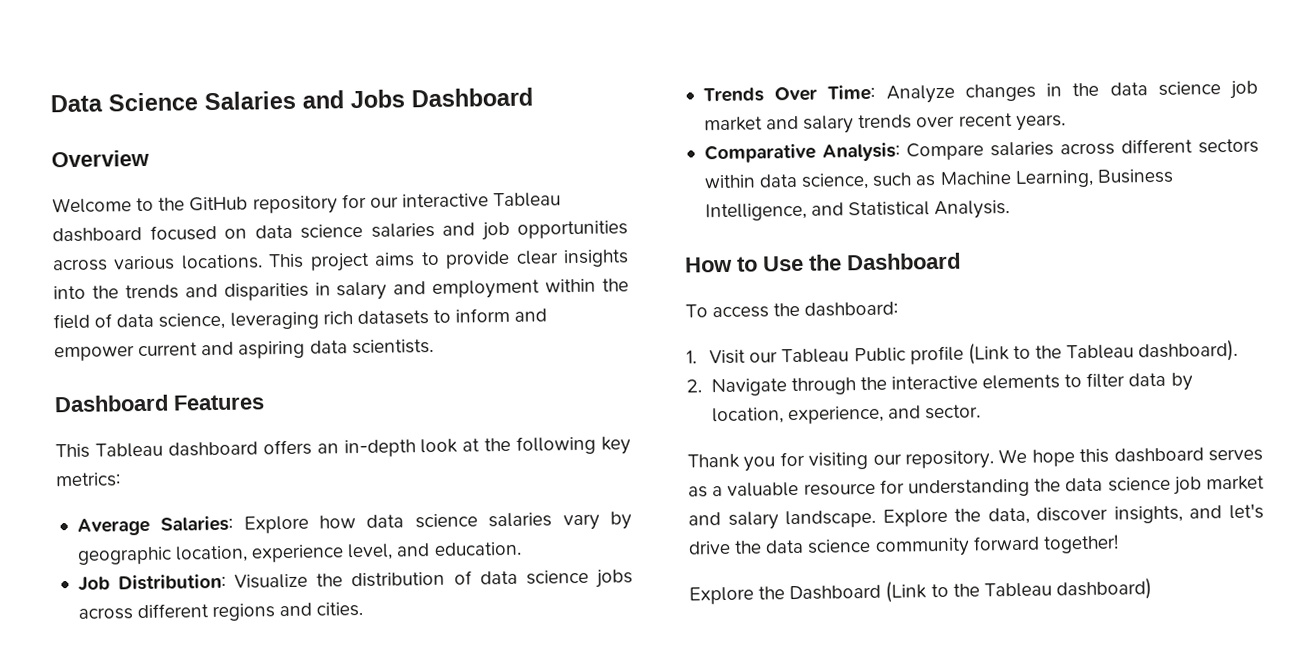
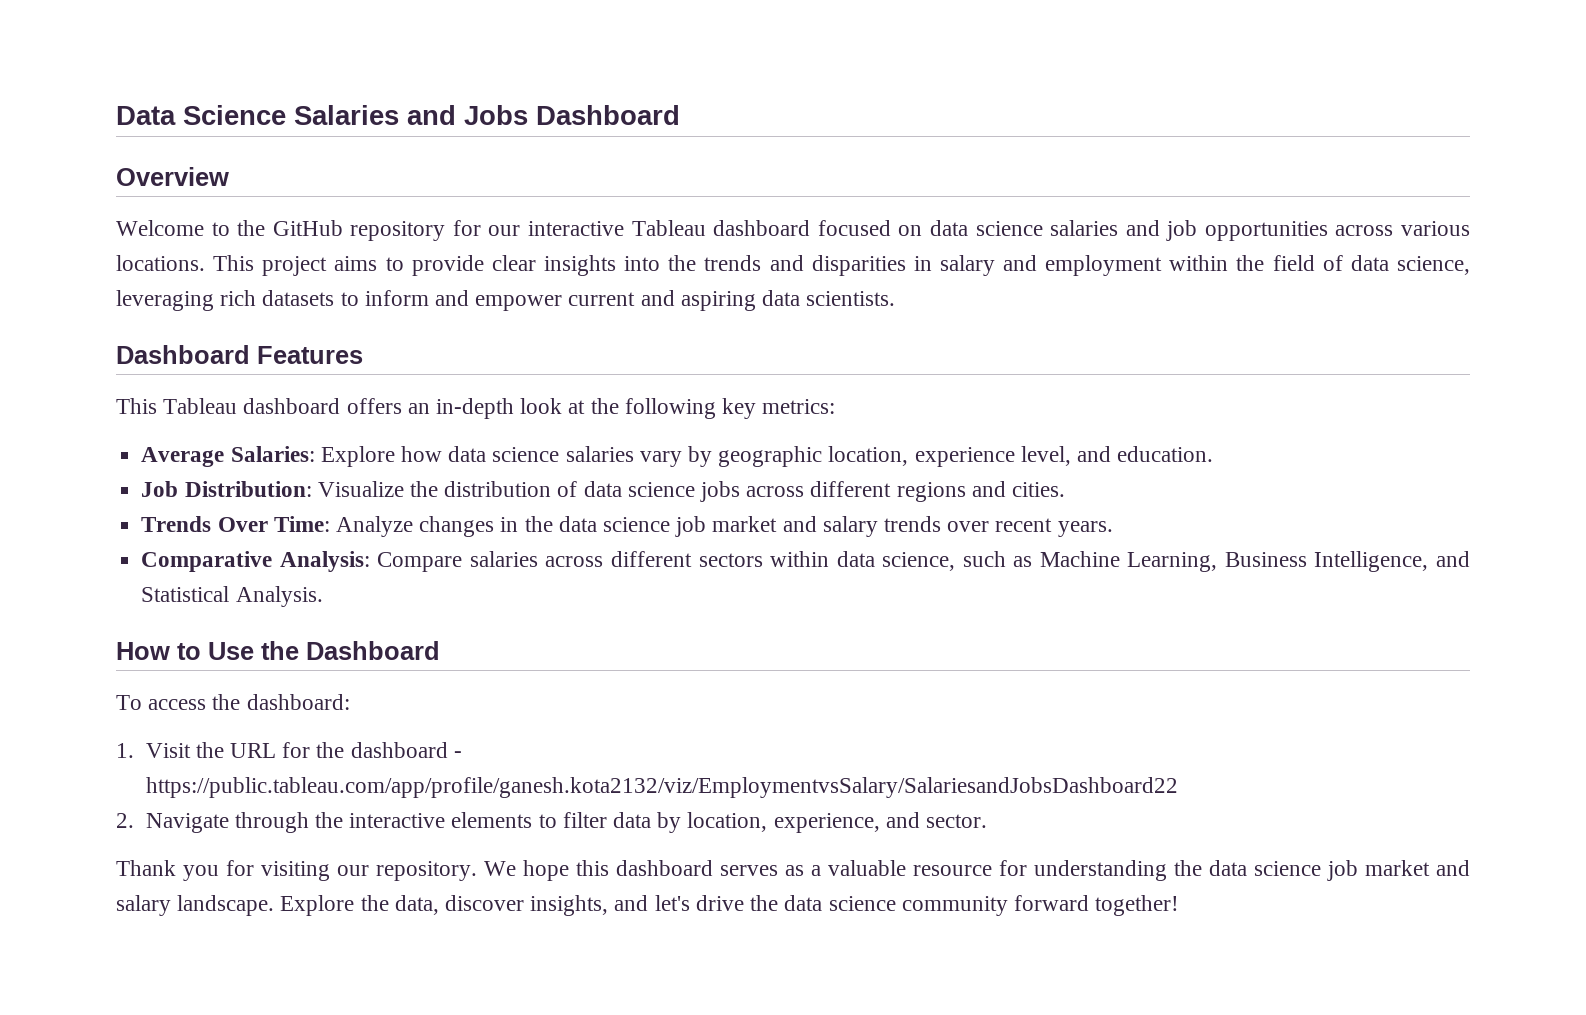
- 1. Visit our Tableau Public profile (Link to the Tableau dashboard).
+ 1. Visit the URL for the dashboard - https://public.tableau.com/app/profile/ganesh.kota2132/viz/EmploymentvsSalary/SalariesandJobsDashboard22
- Explore the Dashboard (Link to the Tableau dashboard)

